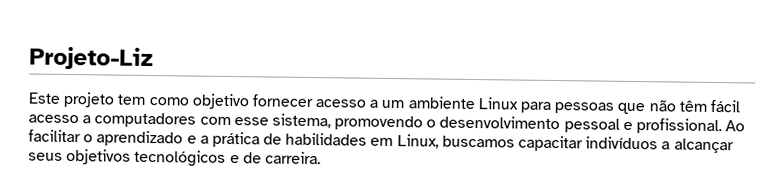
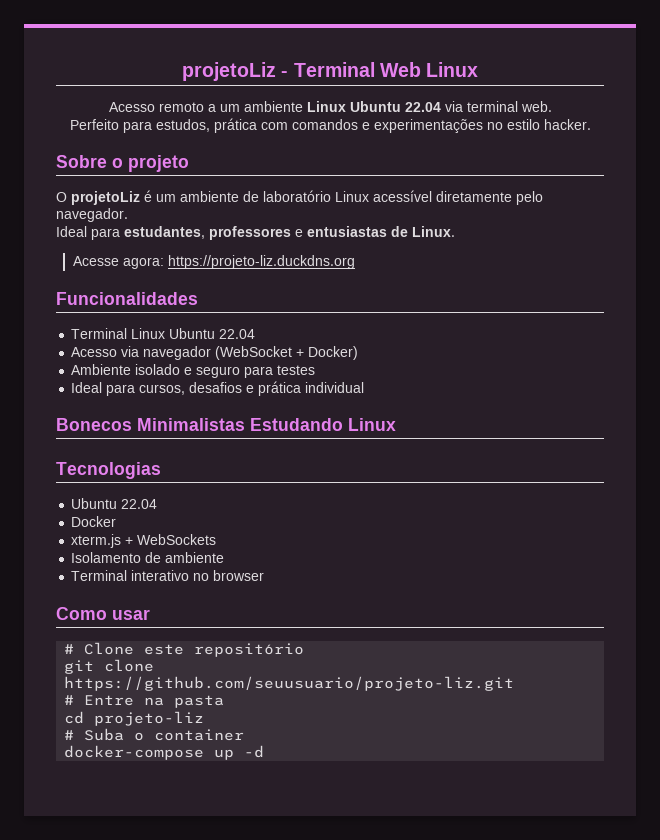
- Projeto-Liz
- Este projeto tem como objetivo fornecer acesso a um ambiente Linux para pessoas que não têm fácil acesso a computadores com esse sistema, promovendo o desenvolvimento pessoal e profissional. Ao facilitar o aprendizado e a prática de habilidades em Linux, buscamos capacitar indivíduos a alcançar seus objetivos tecnológicos e de carreira.
+ projetoLiz - Terminal Web Linux
+ Acesso remoto a um ambiente Linux Ubuntu 22.04 via terminal web.
+ Perfeito para estudos, prática com comandos e experimentações no estilo hacker.
+ Sobre o projeto
+ O projetoLiz é um ambiente de laboratório Linux acessível diretamente pelo navegador.
+ Ideal para estudantes, professores e entusiastas de Linux.
+ Acesse agora: https://projeto-liz.duckdns.org
+ Funcionalidades
+ Terminal Linux Ubuntu 22.04
+ Acesso via navegador (WebSocket + Docker)
+ Ambiente isolado e seguro para testes
+ Ideal para cursos, desafios e prática individual
+ Bonecos Minimalistas Estudando Linux
+ Tecnologias
+ Ubuntu 22.04
+ Docker
+ xterm.js + WebSockets
+ Isolamento de ambiente
+ Terminal interativo no browser
+ Como usar
+ # Clone este repositório
+ git clone https://github.com/seuusuario/projeto-liz.git
+ # Entre na pasta
+ cd projeto-liz
+ # Suba o container
+ docker-compose up -d

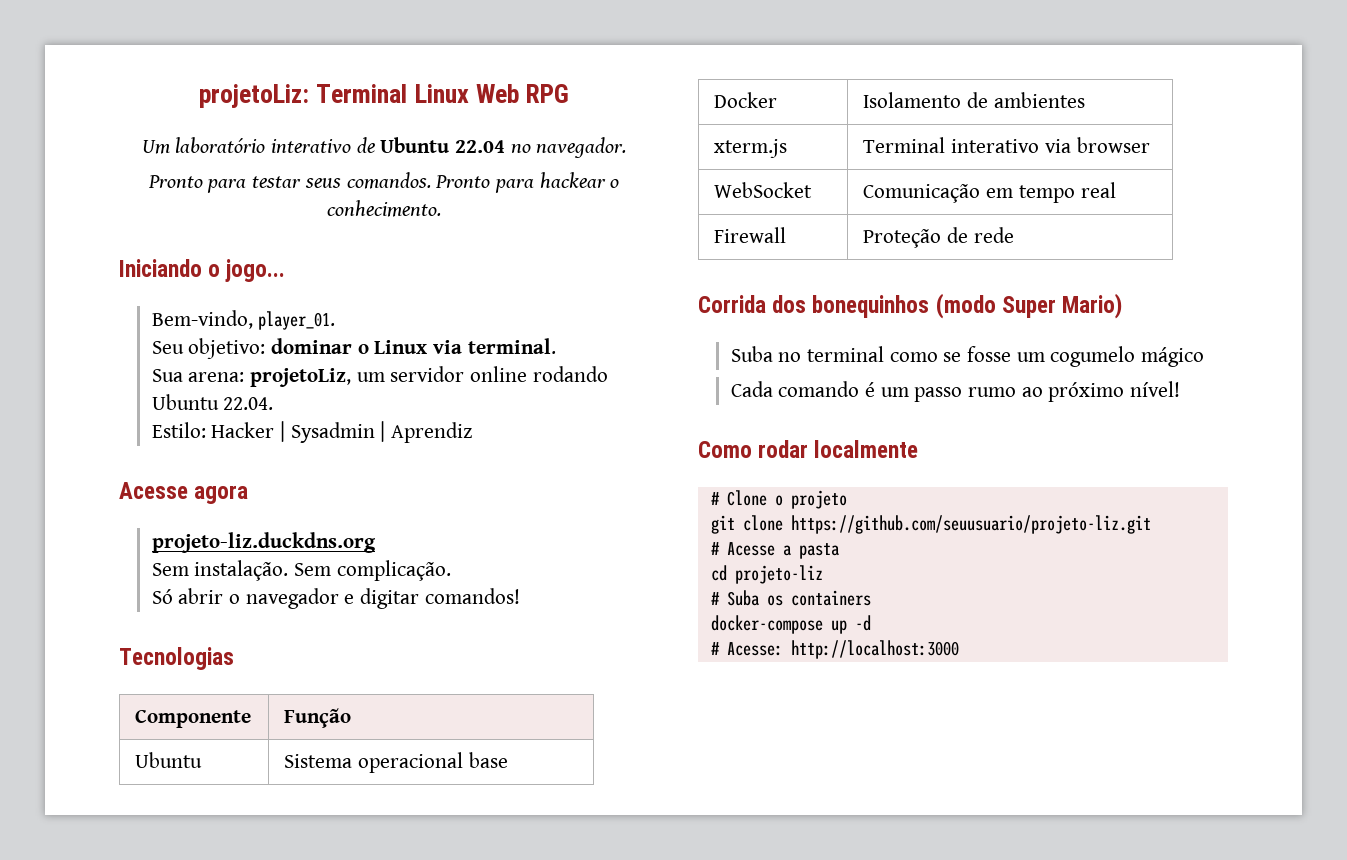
- projetoLiz - Terminal Web Linux
- Acesso remoto a um ambiente Linux Ubuntu 22.04 via terminal web.
- Perfeito para estudos, prática com comandos e experimentações no estilo hacker.
- Sobre o projeto
- O projetoLiz é um ambiente de laboratório Linux acessível diretamente pelo navegador.
- Ideal para estudantes, professores e entusiastas de Linux.
- Acesse agora: https://projeto-liz.duckdns.org
- Funcionalidades
- Terminal Linux Ubuntu 22.04
- Acesso via navegador (WebSocket + Docker)
- Ambiente isolado e seguro para testes
- Ideal para cursos, desafios e prática individual
- Bonecos Minimalistas Estudando Linux
+ projetoLiz: Terminal Linux Web RPG
+ Um laboratório interativo de Ubuntu 22.04 no navegador.
+ Pronto para testar seus comandos. Pronto para hackear o conhecimento.
+ Iniciando o jogo...
+ Bem-vindo, player_01.
+ Seu objetivo: dominar o Linux via terminal.
+ Sua arena: projetoLiz, um servidor online rodando Ubuntu 22.04.
+ Estilo: Hacker | Sysadmin | Aprendiz
+ Acesse agora
+ projeto-liz.duckdns.org
+ Sem instalação. Sem complicação.
+ Só abrir o navegador e digitar comandos!
  Tecnologias
- Ubuntu 22.04
- Docker
- xterm.js + WebSockets
- Isolamento de ambiente
- Terminal interativo no browser
+ Componente | Função
+ Ubuntu | Sistema operacional base
+ Docker | Isolamento de ambientes
+ xterm.js | Terminal interativo via browser
+ WebSocket | Comunicação em tempo real
+ Firewall | Proteção de rede
+ Corrida dos bonequinhos (modo Super Mario)
+ Suba no terminal como se fosse um cogumelo mágico
+ Cada comando é um passo rumo ao próximo nível!
- Como usar
+ Como rodar localmente
- # Clone este repositório
+ # Clone o projeto
- # Entre na pasta
+ # Acesse a pasta
- # Suba o container
+ # Suba os containers
+ # Acesse: http://localhost:3000

